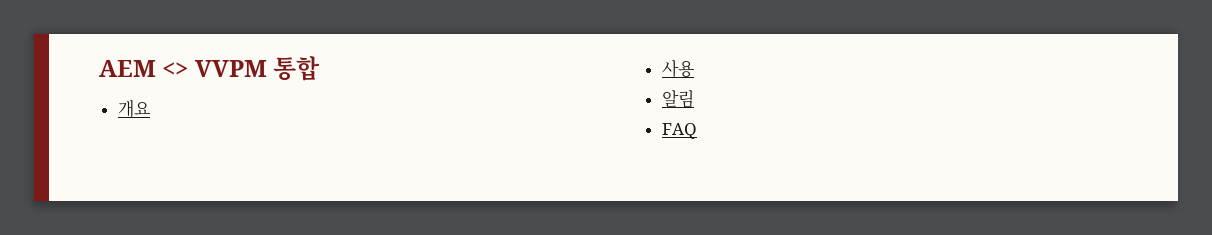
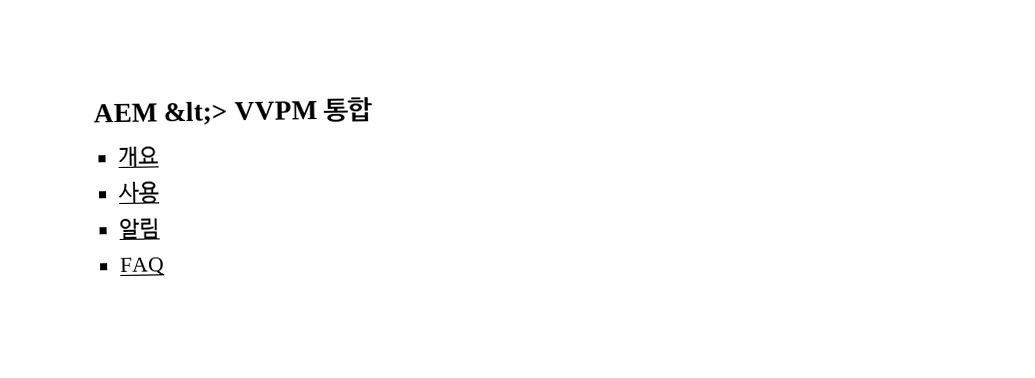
- AEM <> VVPM 통합
+ AEM &lt;> VVPM 통합

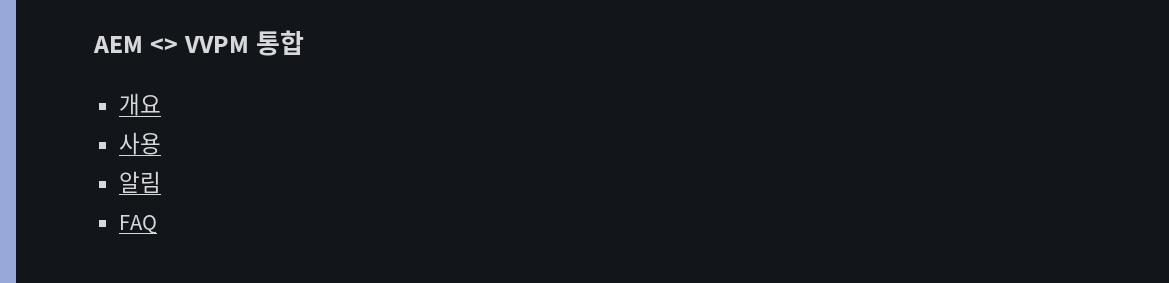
- AEM &lt;> VVPM 통합
+ AEM <> VVPM 통합

